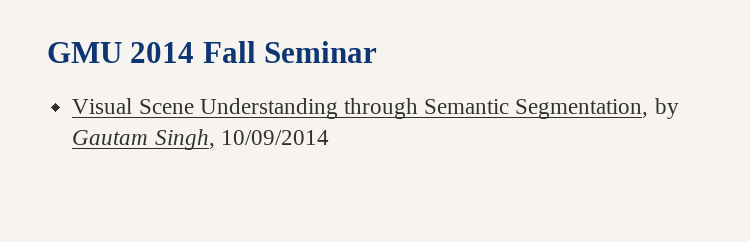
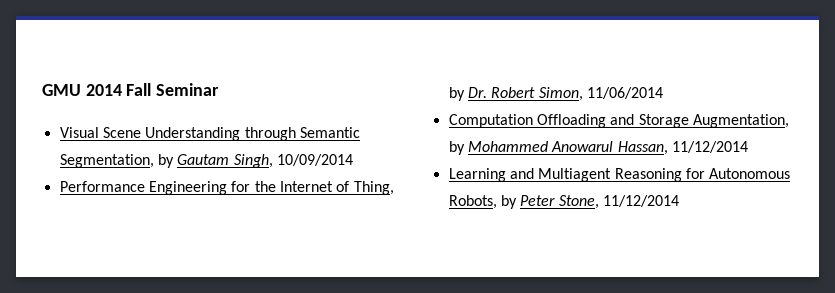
+ Performance Engineering for the Internet of Thing, by Dr. Robert Simon, 11/06/2014
+ Computation Offloading and Storage Augmentation, by Mohammed Anowarul Hassan, 11/12/2014
+ Learning and Multiagent Reasoning for Autonomous Robots, by Peter Stone, 11/12/2014

